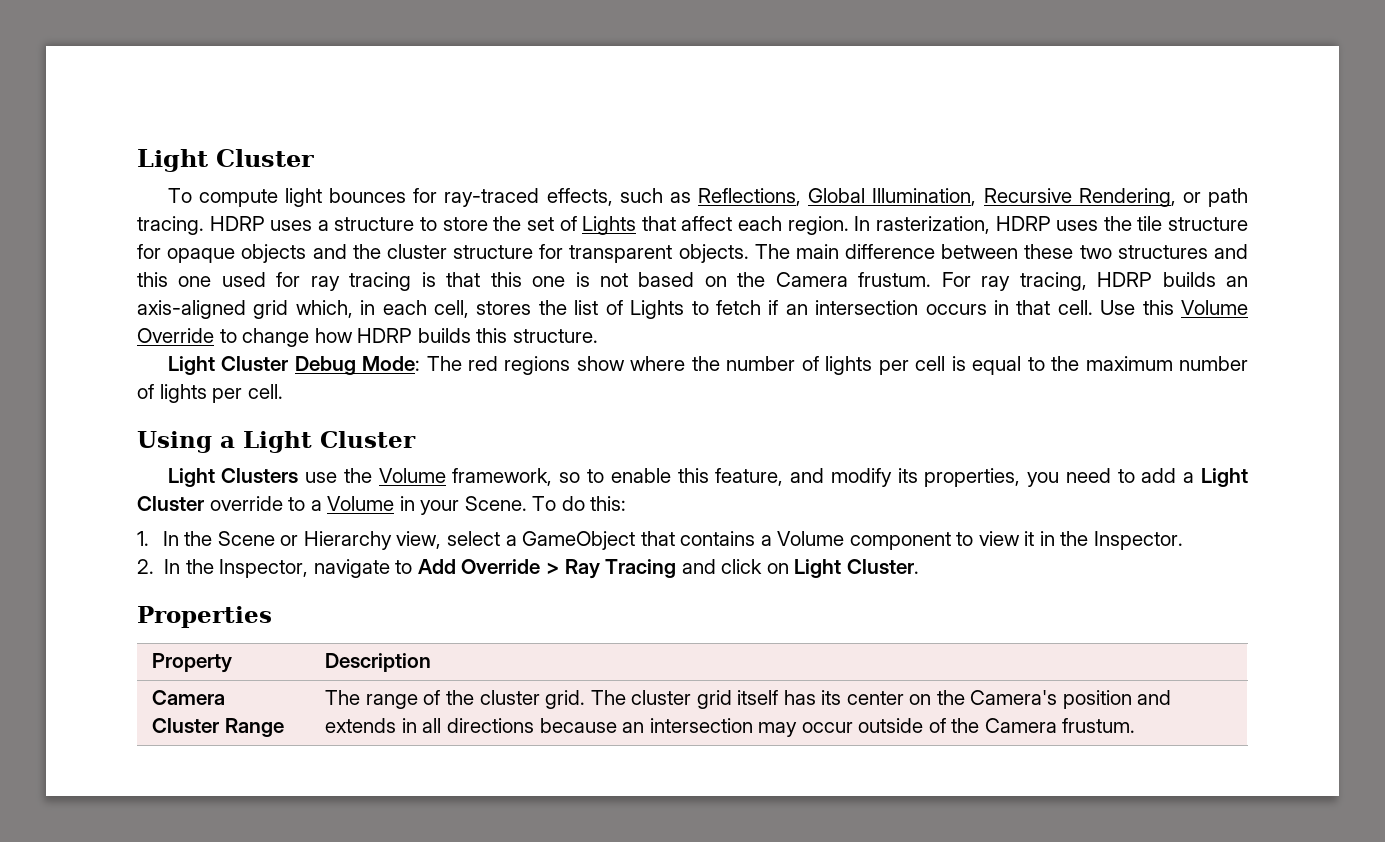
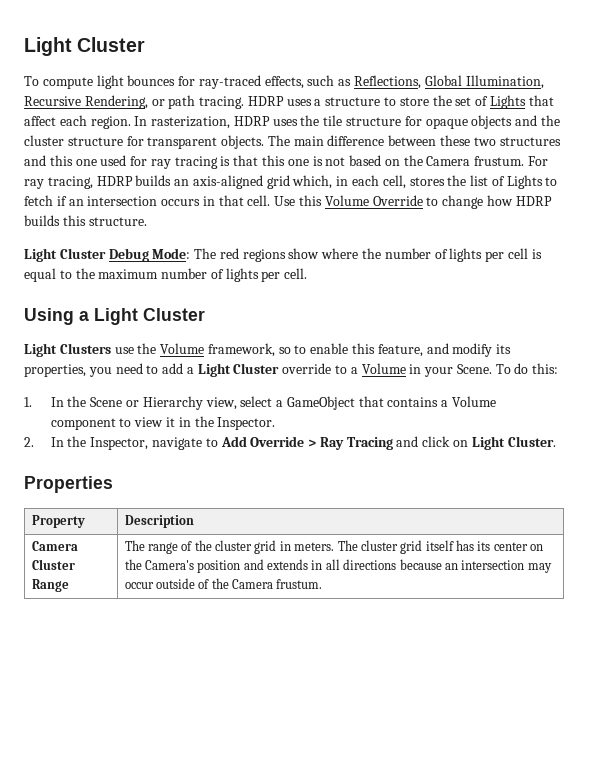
- Camera Cluster Range | The range of the cluster grid. The cluster grid itself has its center on the Camera's position and extends in all directions because an intersection may occur outside of the Camera frustum.
+ Camera Cluster Range | The range of the cluster grid in meters. The cluster grid itself has its center on the Camera's position and extends in all directions because an intersection may occur outside of the Camera frustum.

